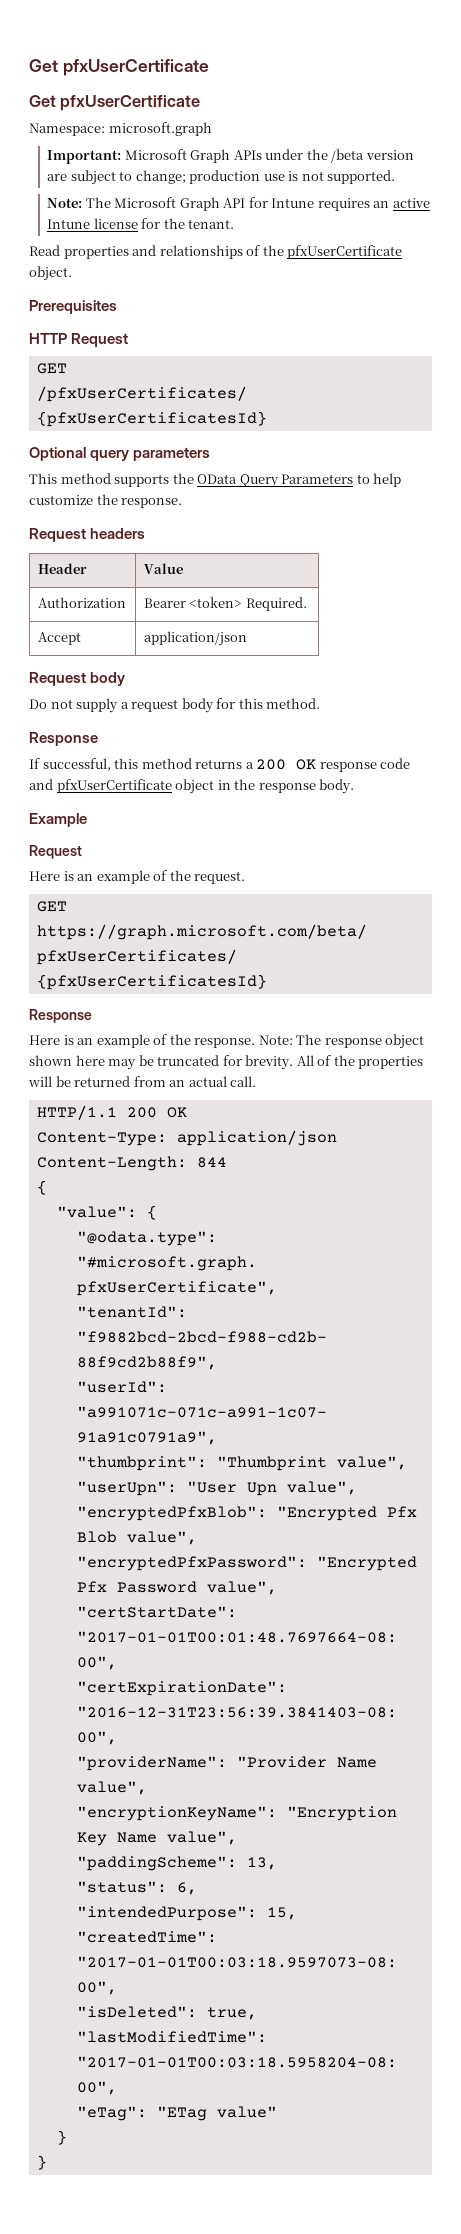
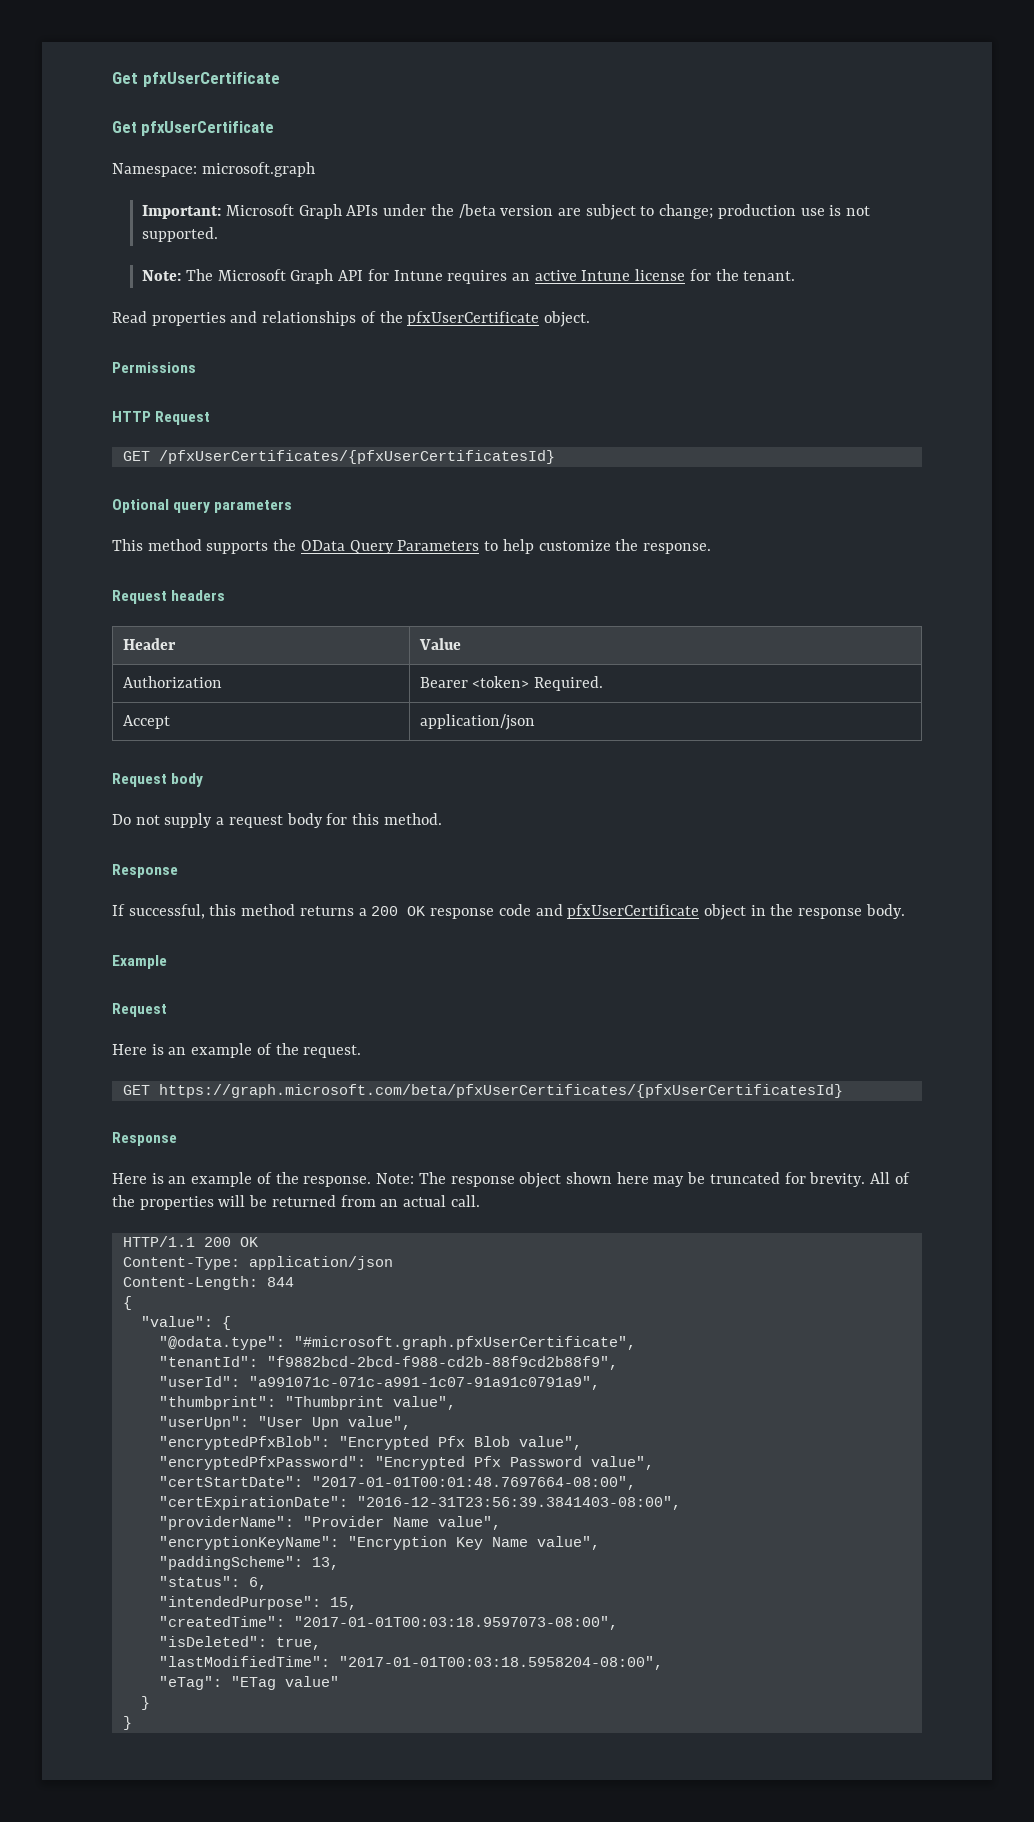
- Prerequisites
+ Permissions

